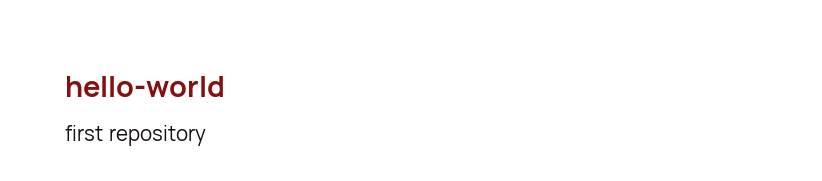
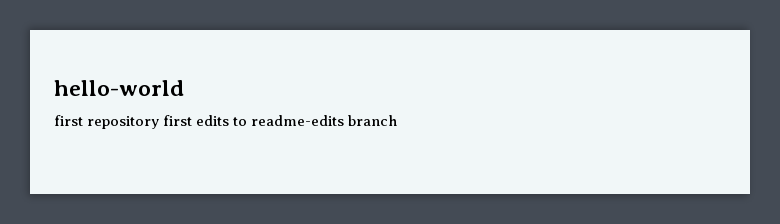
- first repository
+ first repository first edits to readme-edits branch

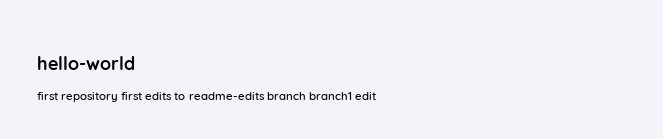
- first repository first edits to readme-edits branch
+ first repository first edits to readme-edits branch branch1 edit

